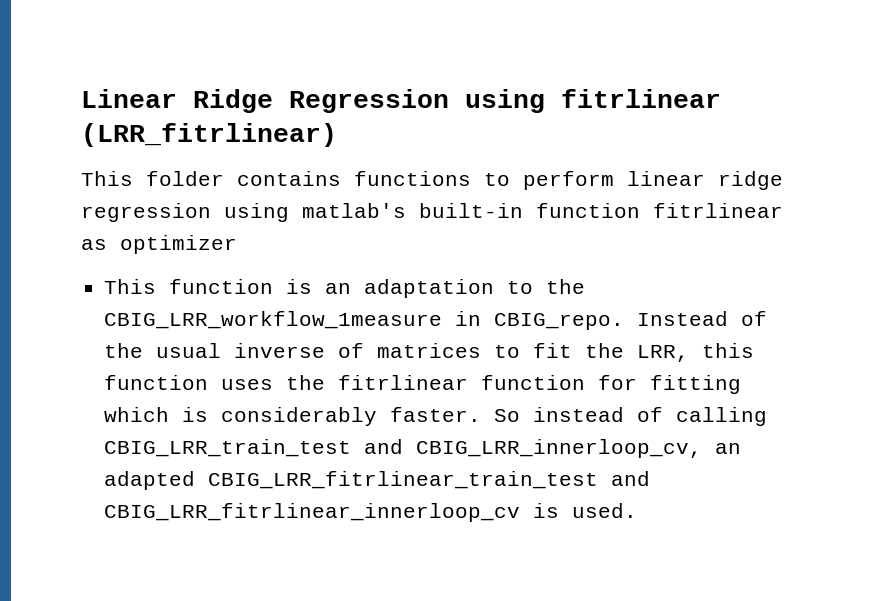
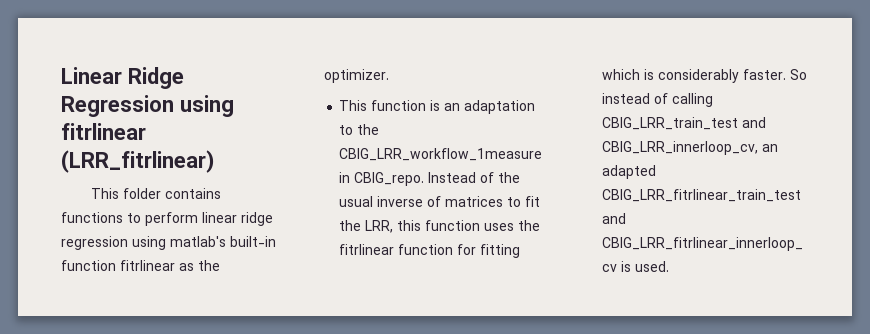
- This folder contains functions to perform linear ridge regression using matlab's built-in function fitrlinear as optimizer
+ This folder contains functions to perform linear ridge regression using matlab's built-in function fitrlinear as the optimizer.

